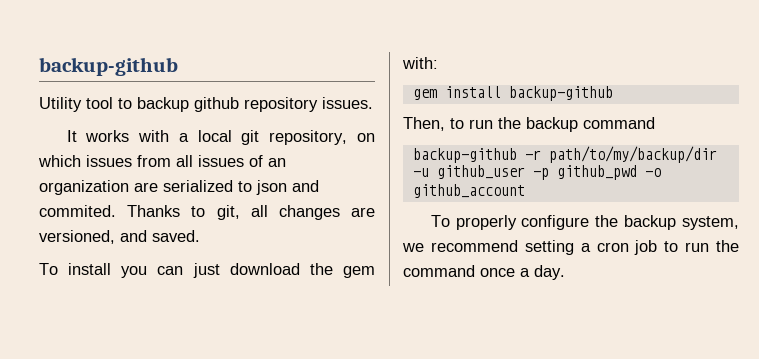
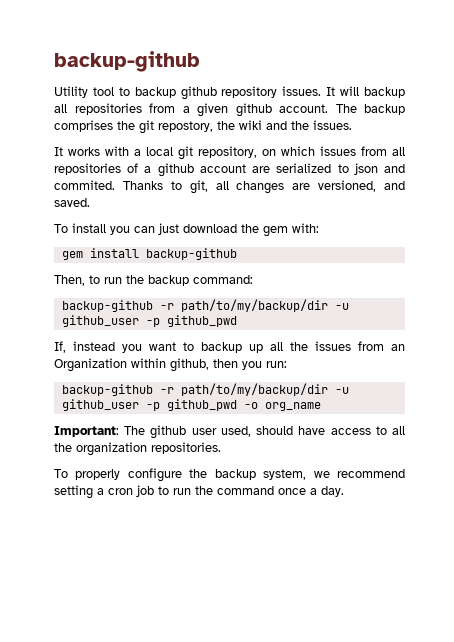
+ It will backup all repositories from a given github account. The backup comprises the git repostory, the wiki and the issues.
- It works with a local git repository, on which issues from all issues of an organization are serialized to json and commited.
+ It works with a local git repository, on which issues from all repositories of a github account are serialized to json and commited.
- Then, to run the backup command
+ Then, to run the backup command:
+ backup-github -r path/to/my/backup/dir -u github_user -p github_pwd
+ If, instead you want to backup up all the issues from an Organization within github, then you run:
- backup-github -r path/to/my/backup/dir -u github_user -p github_pwd -o github_account
+ backup-github -r path/to/my/backup/dir -u github_user -p github_pwd -o org_name
+ Important: The github user used, should have access to all the organization repositories.

